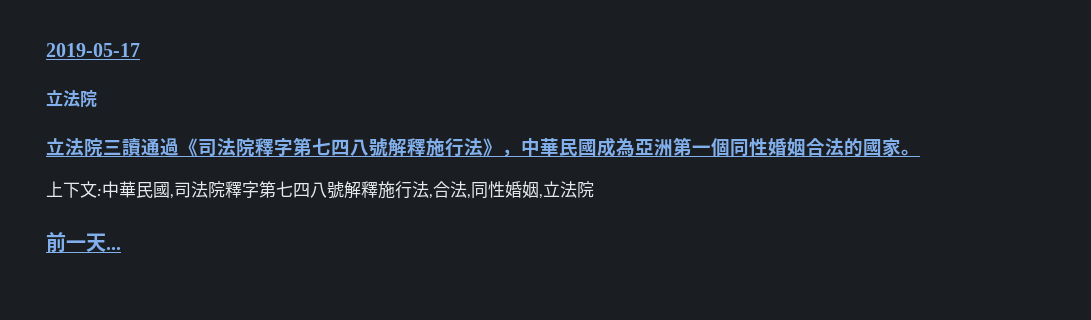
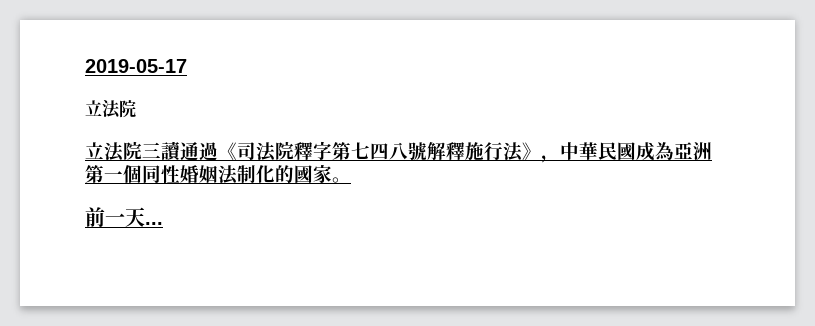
- 立法院三讀通過《司法院釋字第七四八號解釋施行法》，中華民國成為亞洲第一個同性婚姻合法的國家。
+ 立法院三讀通過《司法院釋字第七四八號解釋施行法》，中華民國成為亞洲第一個同性婚姻法制化的國家。
- 上下文:中華民國,司法院釋字第七四八號解釋施行法,合法,同性婚姻,立法院

